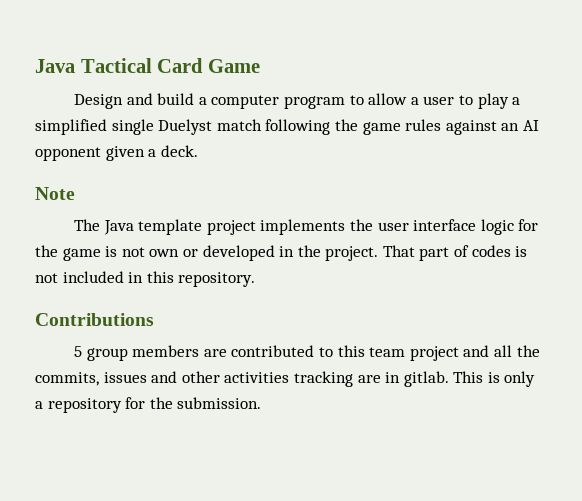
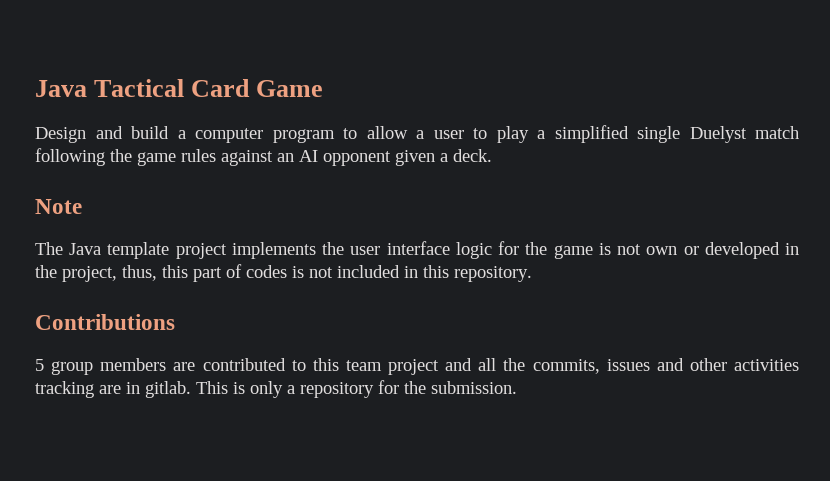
- The Java template project implements the user interface logic for the game is not own or developed in the project. That part of codes is not included in this repository.
+ The Java template project implements the user interface logic for the game is not own or developed in the project, thus, this part of codes is not included in this repository.

